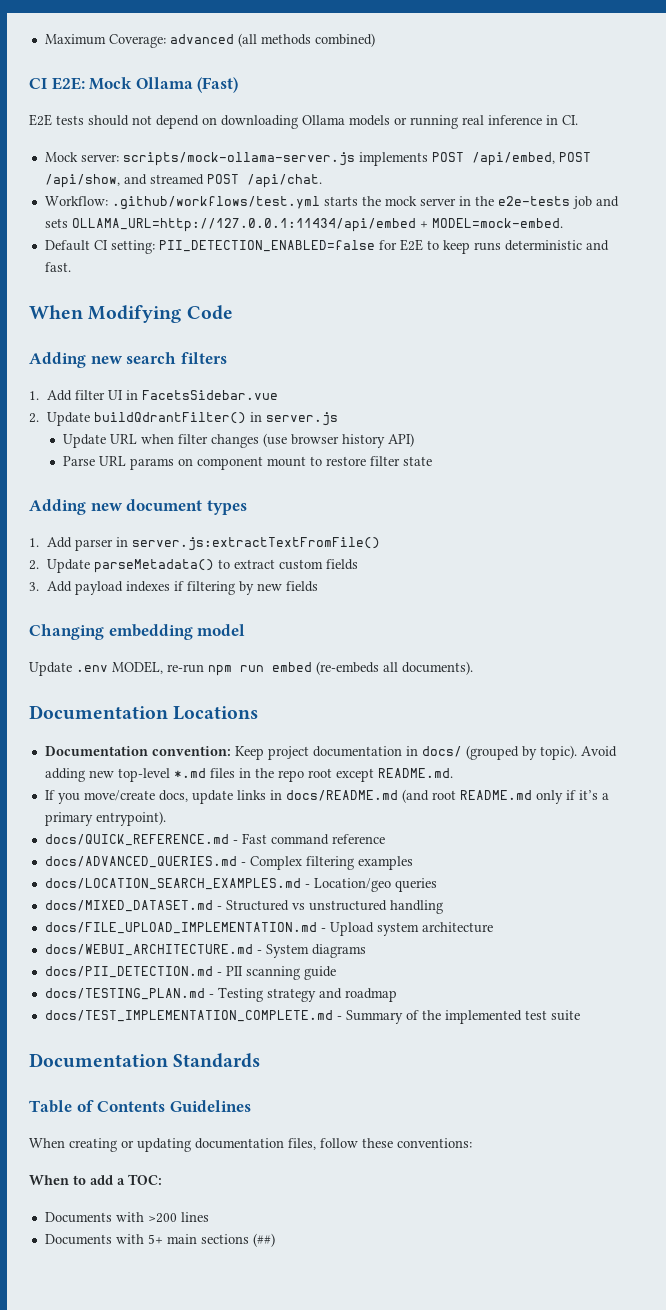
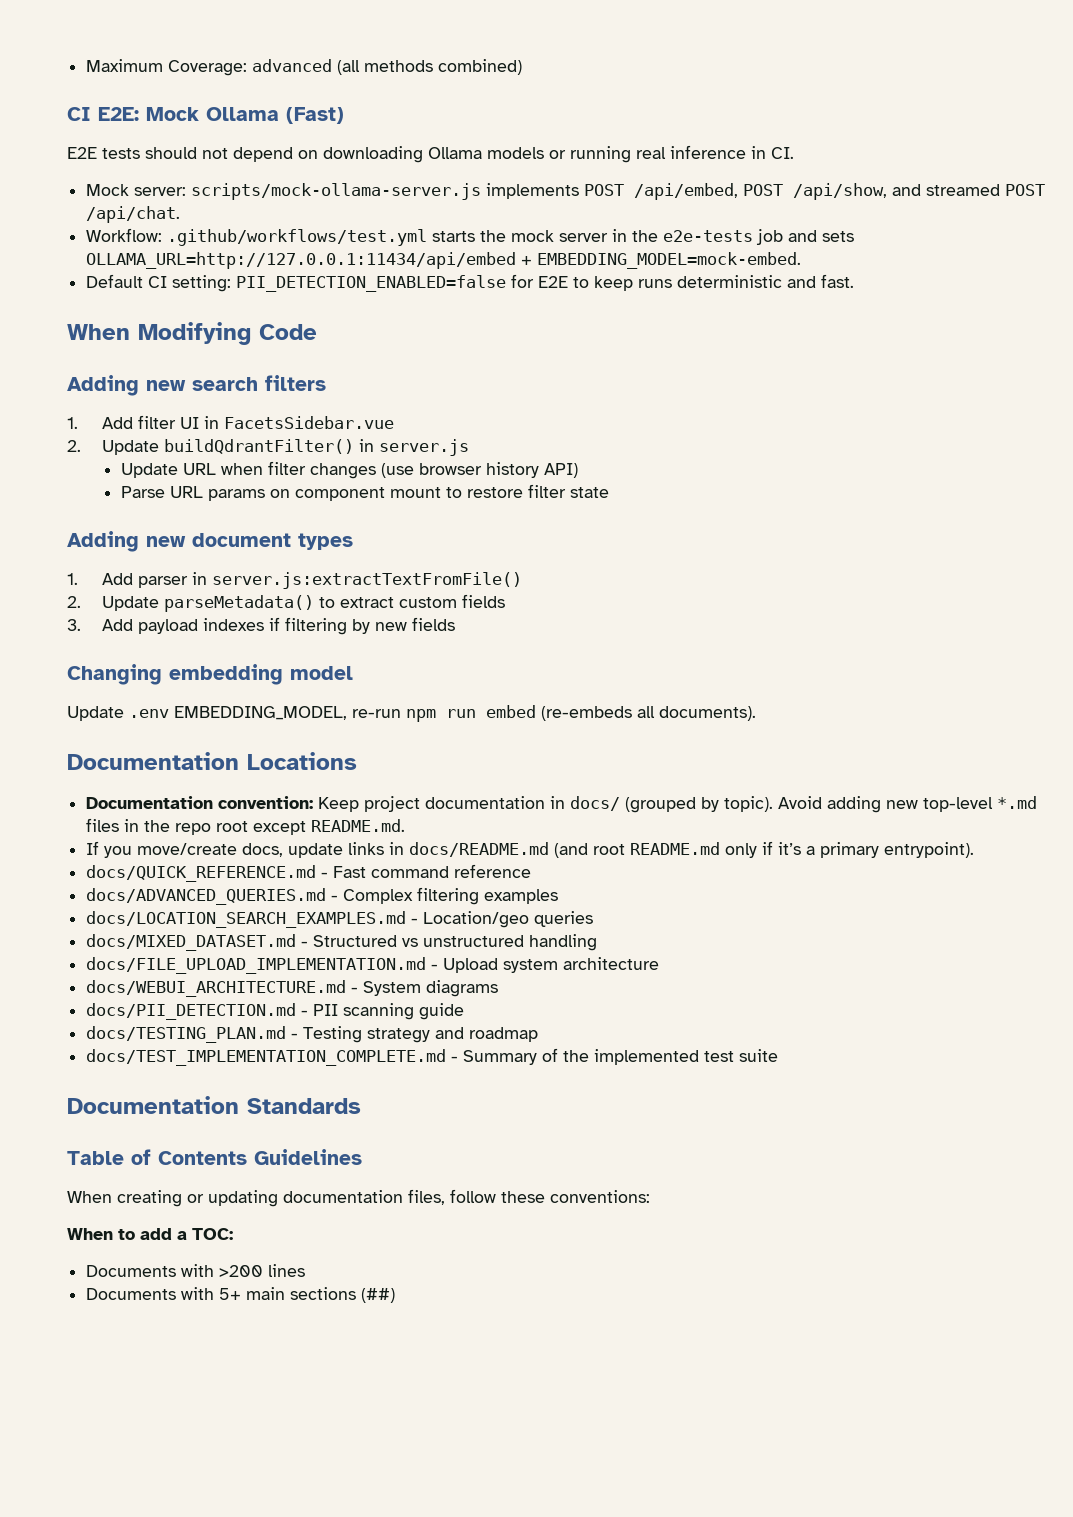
- Workflow: .github/workflows/test.yml starts the mock server in the e2e-tests job and sets OLLAMA_URL=http://127.0.0.1:11434/api/embed + MODEL=mock-embed.
+ Workflow: .github/workflows/test.yml starts the mock server in the e2e-tests job and sets OLLAMA_URL=http://127.0.0.1:11434/api/embed + EMBEDDING_MODEL=mock-embed.
- Update .env MODEL, re-run npm run embed (re-embeds all documents).
+ Update .env EMBEDDING_MODEL, re-run npm run embed (re-embeds all documents).

